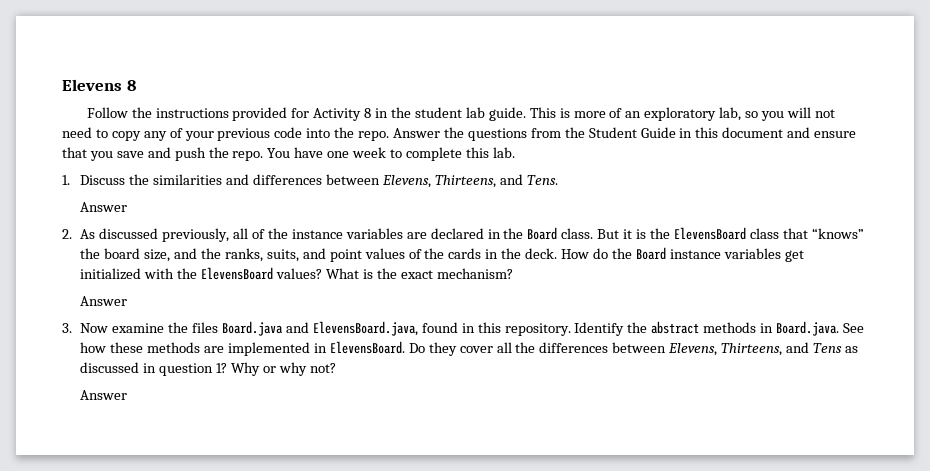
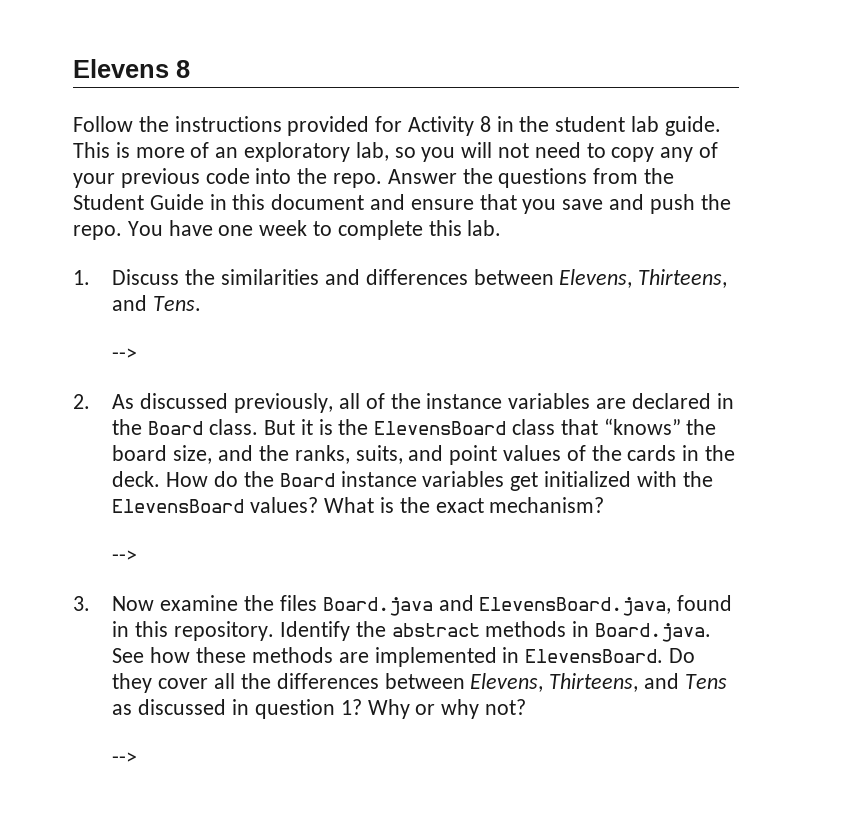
  1. Discuss the similarities and differences between Elevens, Thirteens, and Tens.
- Answer
+ -->
  What is the exact mechanism?
- Answer
+ -->
  Why or why not?
- Answer
+ -->

